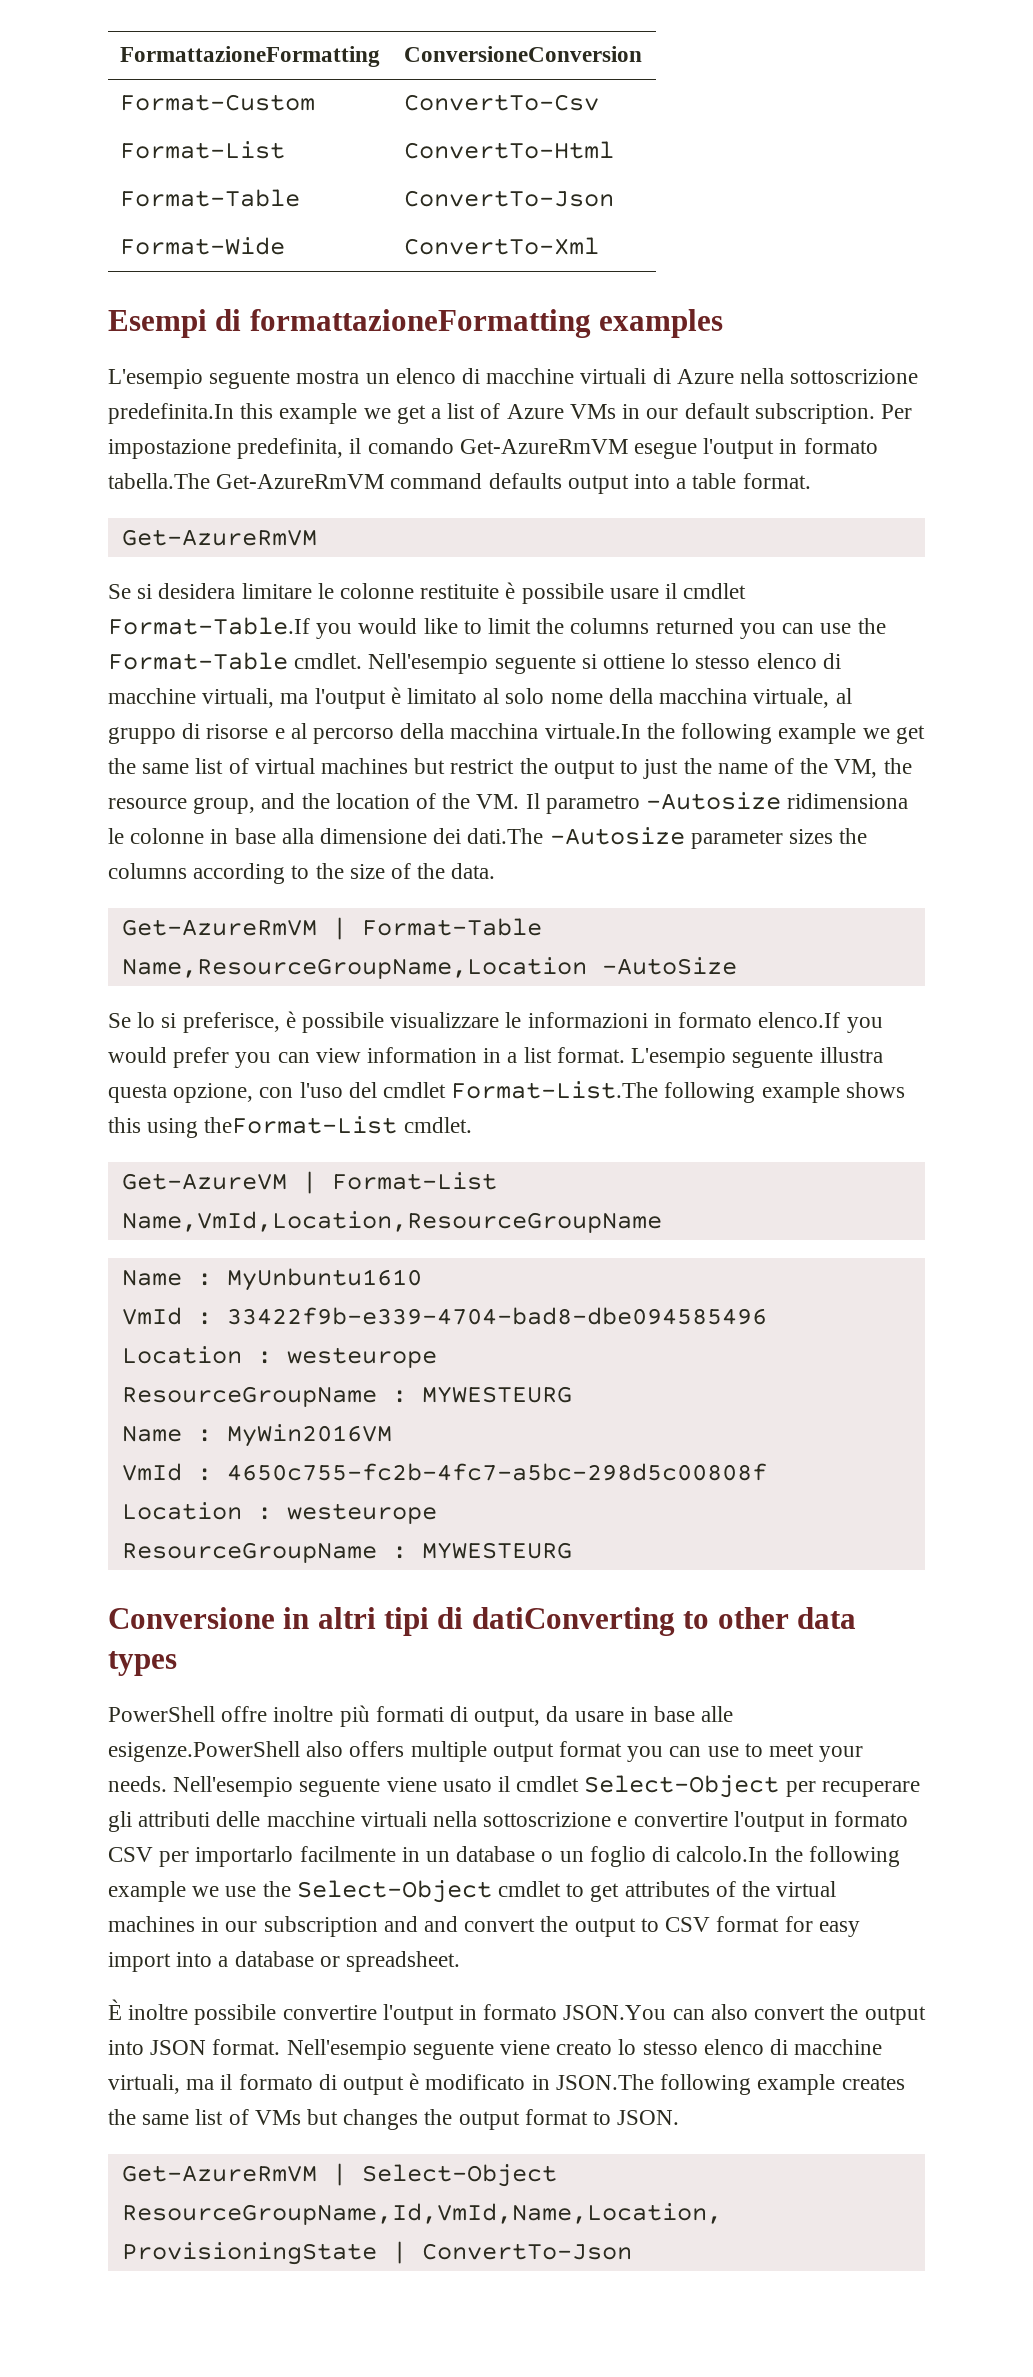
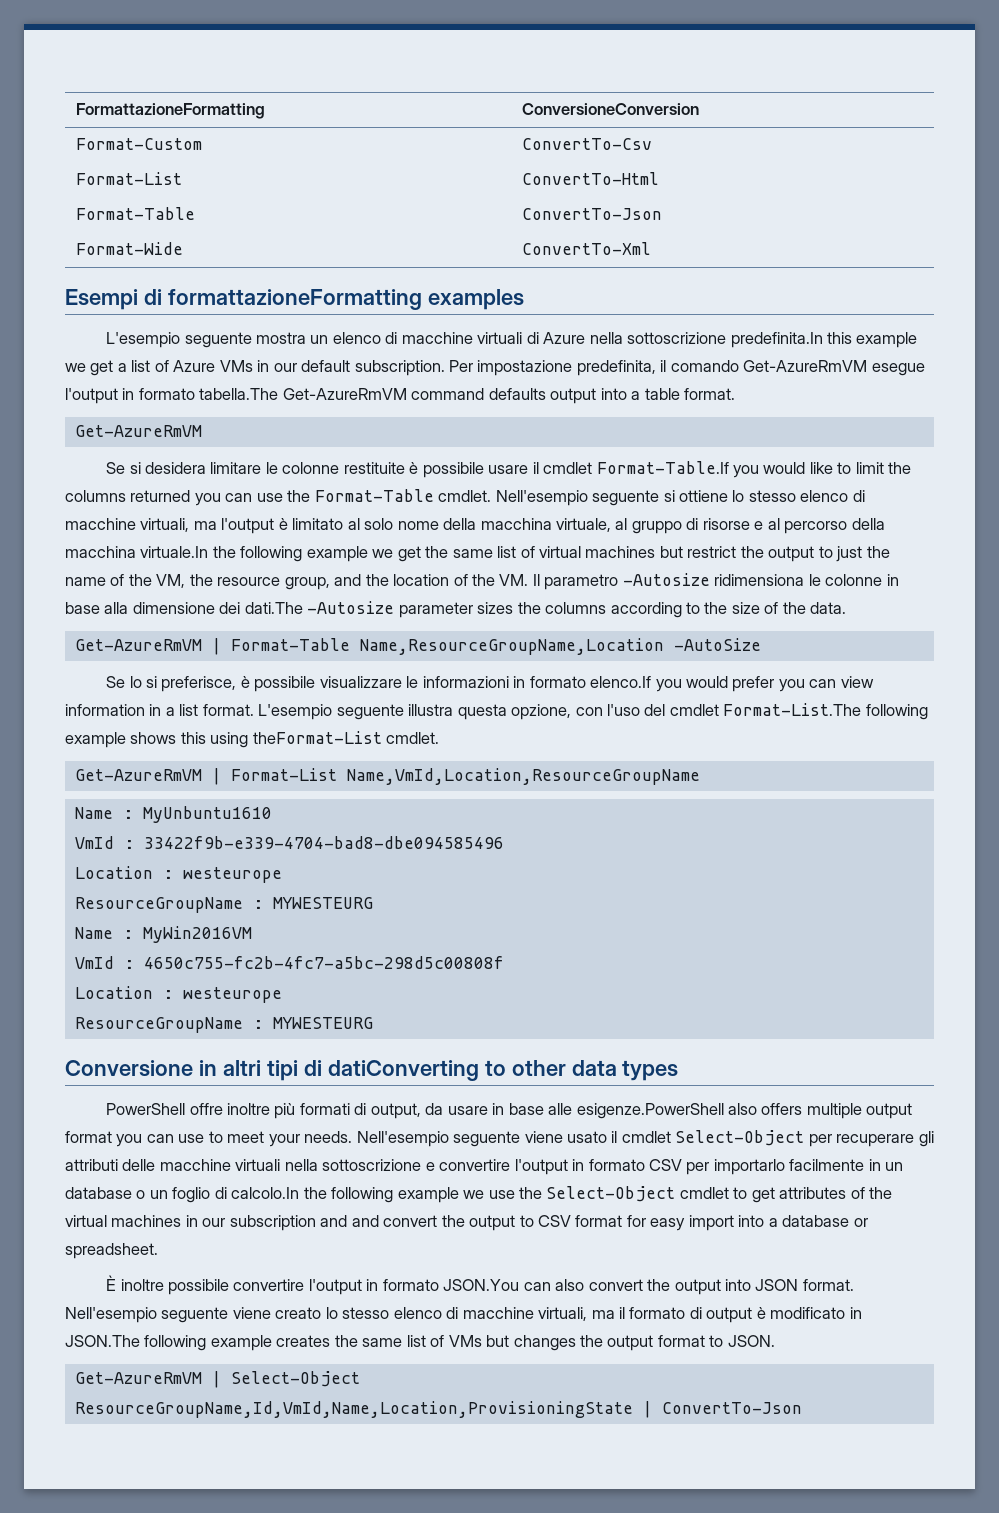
- Get-AzureVM | Format-List Name,VmId,Location,ResourceGroupName
+ Get-AzureRmVM | Format-List Name,VmId,Location,ResourceGroupName

